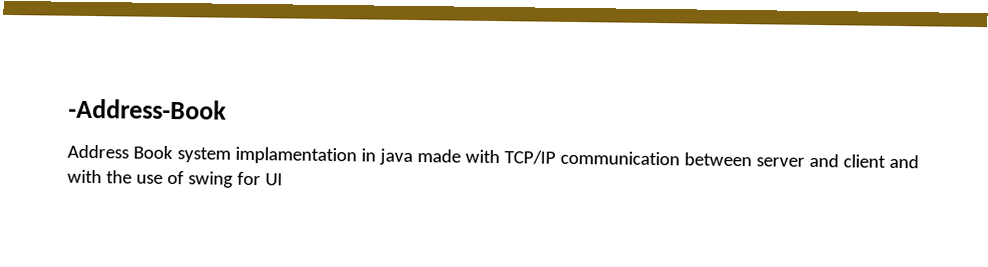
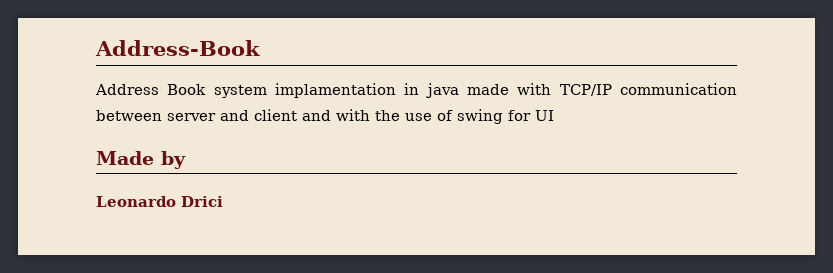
- -Address-Book
+ Address-Book
+ Made by
+ Leonardo Drici

